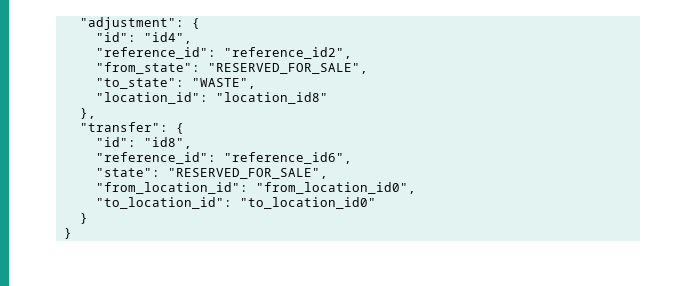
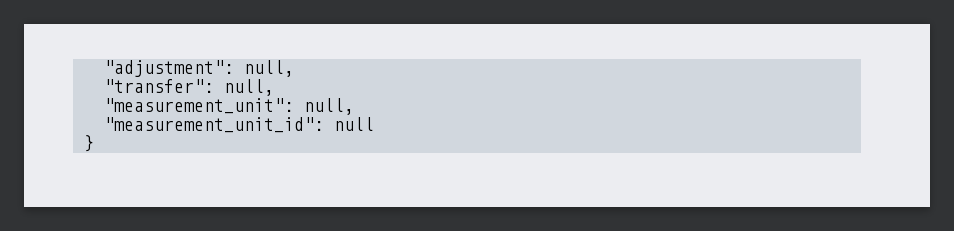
- "adjustment": {
- "id": "id4",
- "reference_id": "reference_id2",
- "from_state": "RESERVED_FOR_SALE",
- "to_state": "WASTE",
- "location_id": "location_id8"
- },
- "transfer": {
- "id": "id8",
- "reference_id": "reference_id6",
- "state": "RESERVED_FOR_SALE",
- "from_location_id": "from_location_id0",
- "to_location_id": "to_location_id0"
- }
+ "adjustment": null,
+ "transfer": null,
+ "measurement_unit": null,
+ "measurement_unit_id": null

